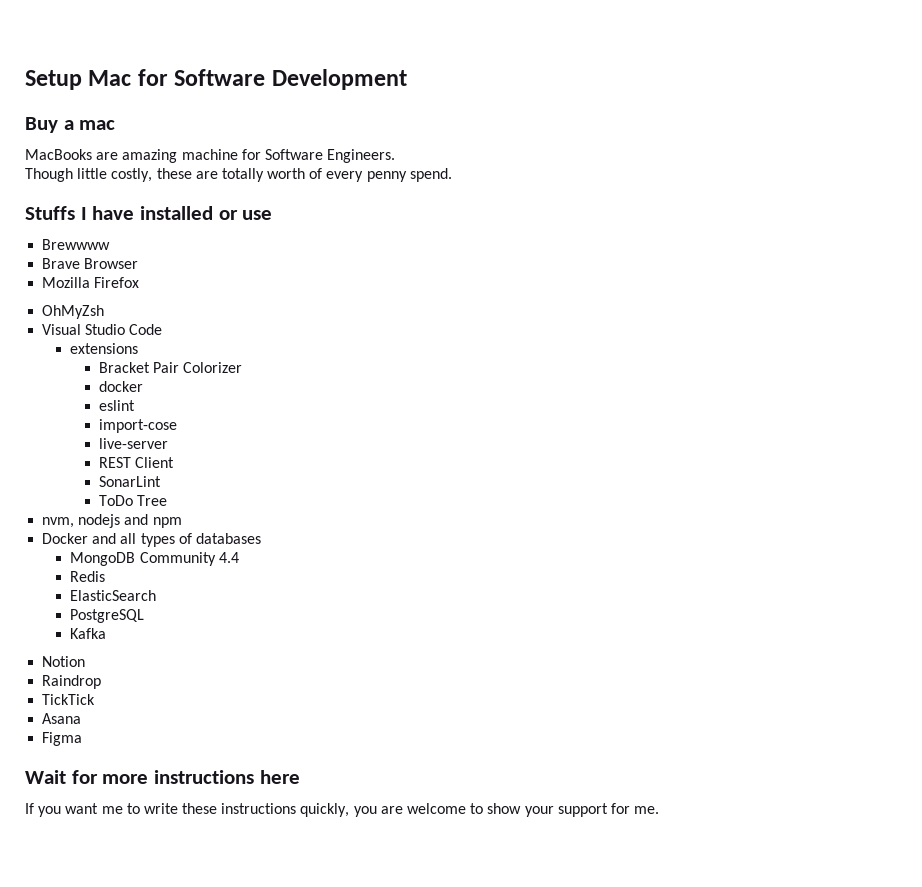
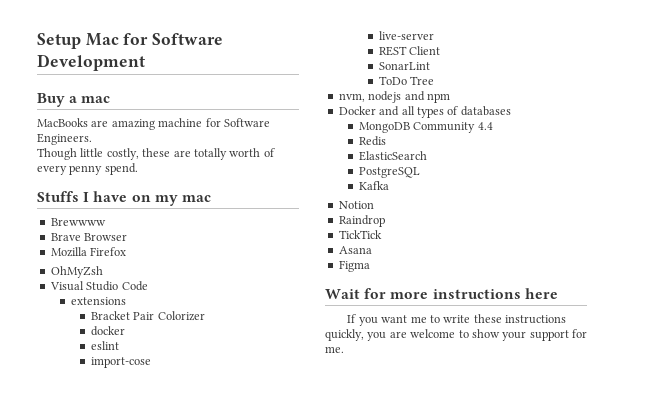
- Stuffs I have installed or use
+ Stuffs I have on my mac

